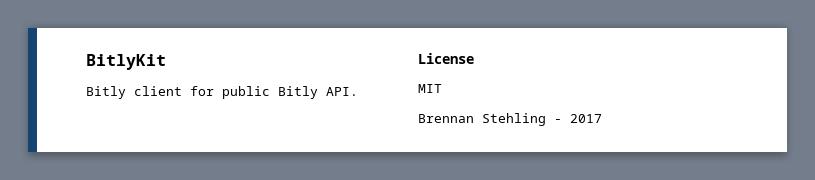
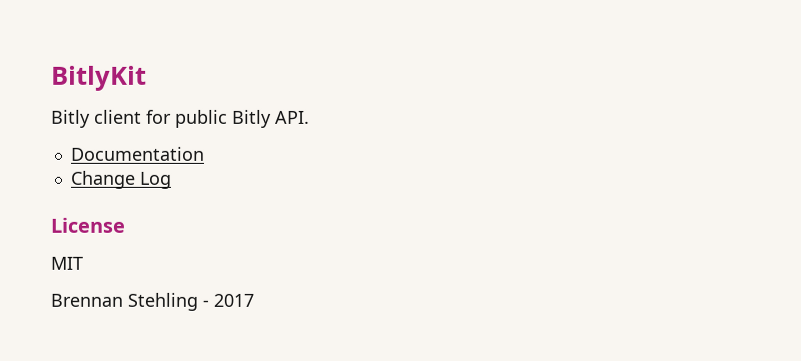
+ Documentation
+ Change Log

